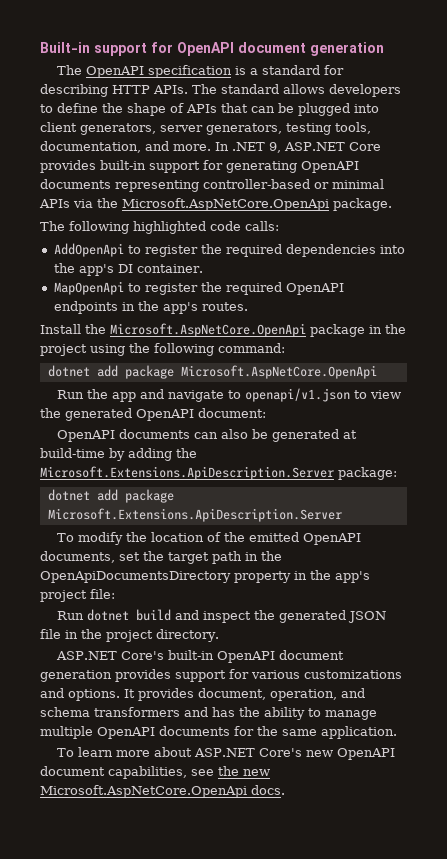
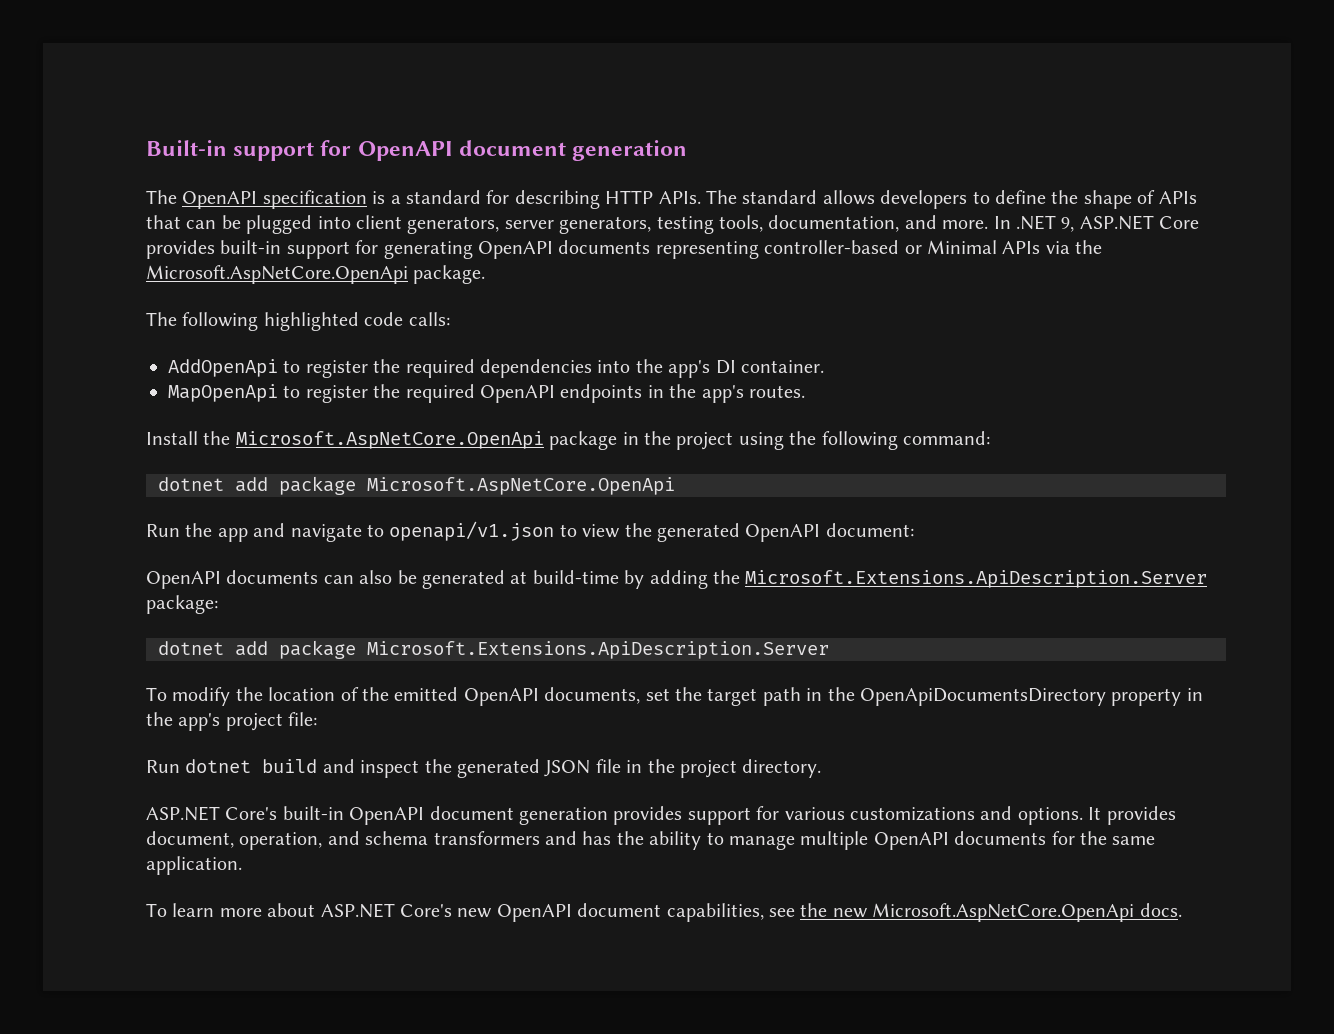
- In .NET 9, ASP.NET Core provides built-in support for generating OpenAPI documents representing controller-based or minimal APIs via the Microsoft.AspNetCore.OpenApi package.
+ In .NET 9, ASP.NET Core provides built-in support for generating OpenAPI documents representing controller-based or Minimal APIs via the Microsoft.AspNetCore.OpenApi package.

